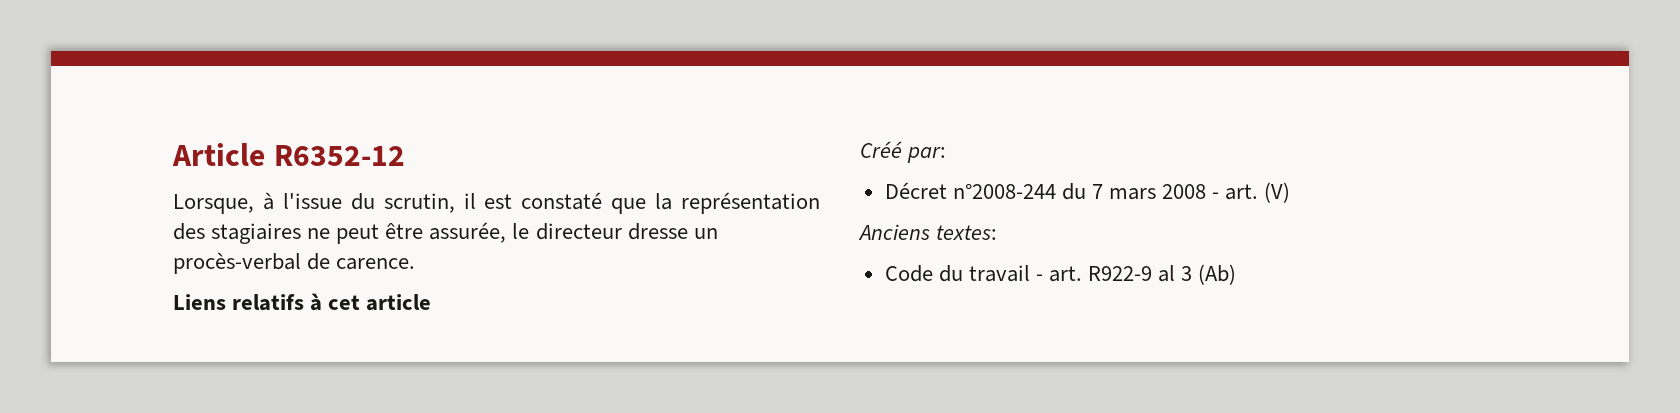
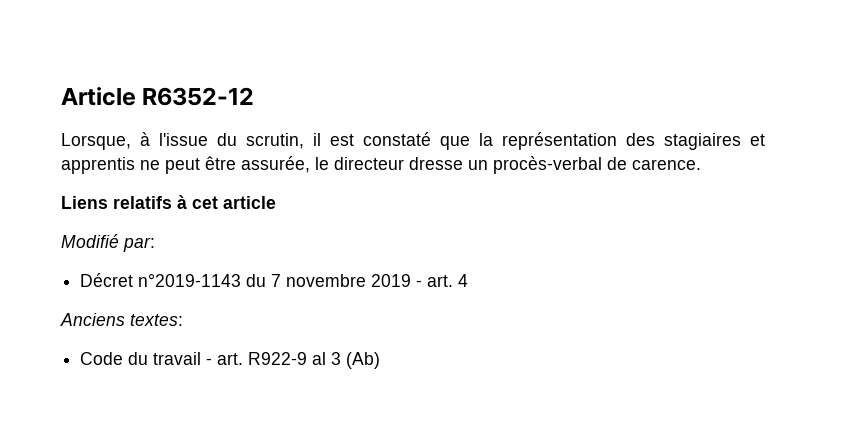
- Lorsque, à l'issue du scrutin, il est constaté que la représentation des stagiaires ne peut être assurée, le directeur dresse un procès-verbal de carence.
+ Lorsque, à l'issue du scrutin, il est constaté que la représentation des stagiaires et apprentis ne peut être assurée, le directeur dresse un procès-verbal de carence.
- Créé par:
+ Modifié par:
- Décret n°2008-244 du 7 mars 2008 - art. (V)
+ Décret n°2019-1143 du 7 novembre 2019 - art. 4

